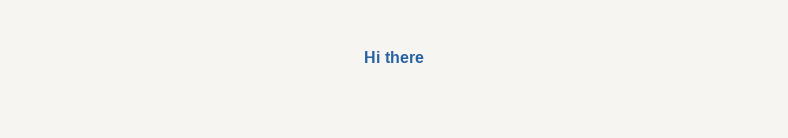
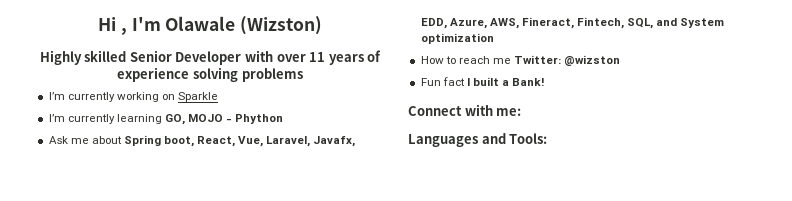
- Hi there
+ Hi , I'm Olawale (Wizston)
+ Highly skilled Senior Developer with over 11 years of experience solving problems
+ I’m currently working on Sparkle
+ I’m currently learning GO, MOJO - Phython
+ Ask me about Spring boot, React, Vue, Laravel, Javafx, EDD, Azure, AWS, Fineract, Fintech, SQL, and System optimization
+ How to reach me Twitter: @wizston
+ Fun fact I built a Bank!
+ Connect with me:
+ Languages and Tools:

